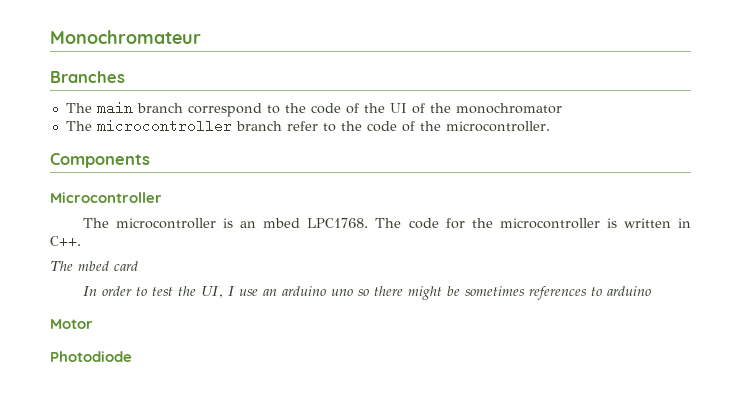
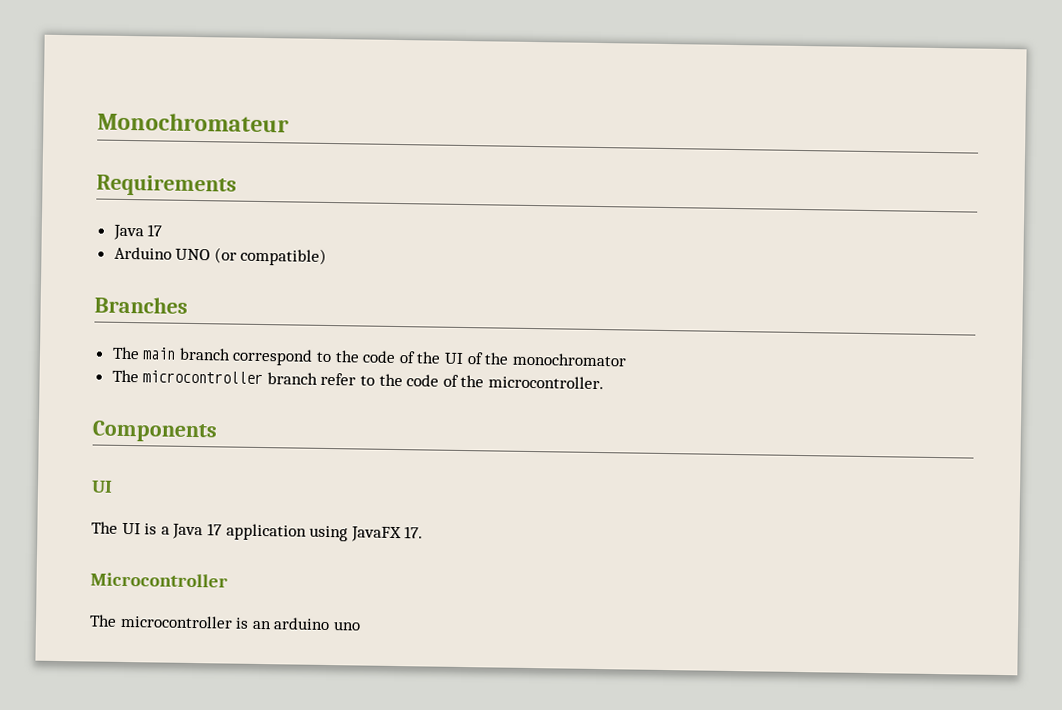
+ Requirements
+ Java 17
+ Arduino UNO (or compatible)
  Components
+ UI
+ The UI is a Java 17 application using JavaFX 17.
- The microcontroller is an mbed LPC1768. The code for the microcontroller is written in C++.
- The mbed card
- In order to test the UI, I use an arduino uno so there might be sometimes references to arduino
- Motor
- Photodiode
+ The microcontroller is an arduino uno

